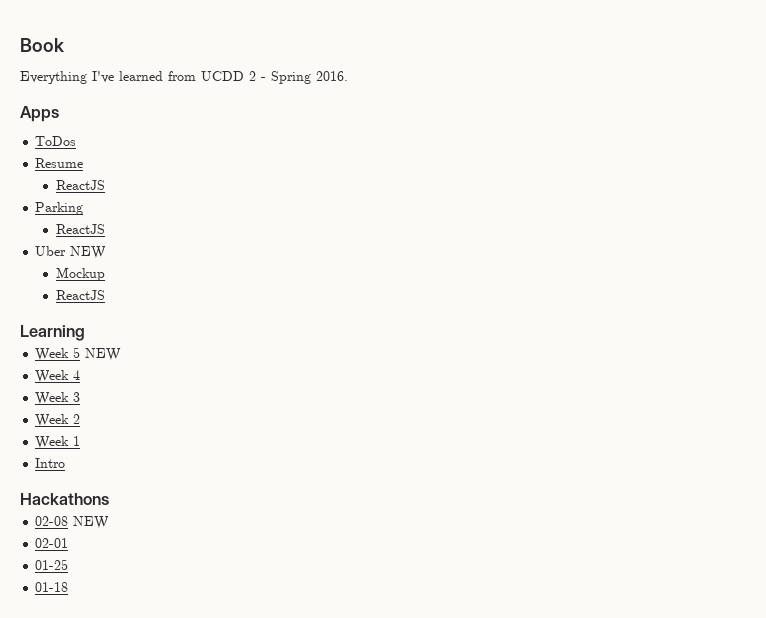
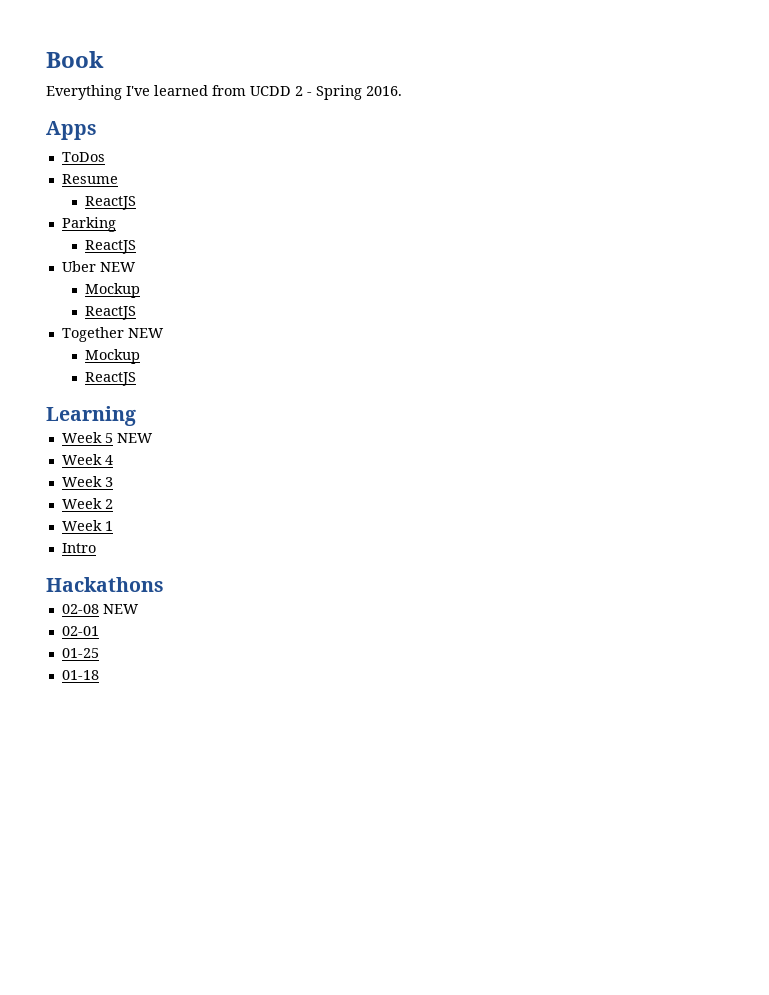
+ Together NEW
+ Mockup
+ ReactJS

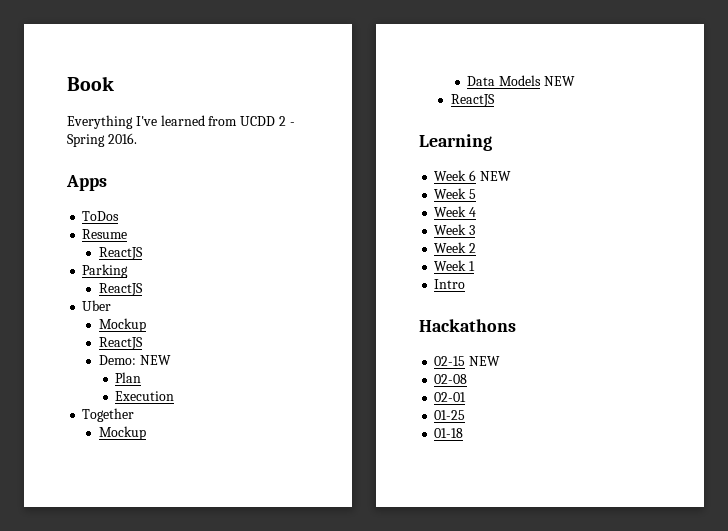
- Uber NEW
+ Uber
  Mockup
  ReactJS
- Together NEW
+ Demo: NEW
+ Plan
+ Execution
+ Together
  Mockup
+ Data Models NEW
+ Week 6 NEW
- Week 5 NEW
+ Week 5
+ 02-15 NEW
- 02-08 NEW
+ 02-08

